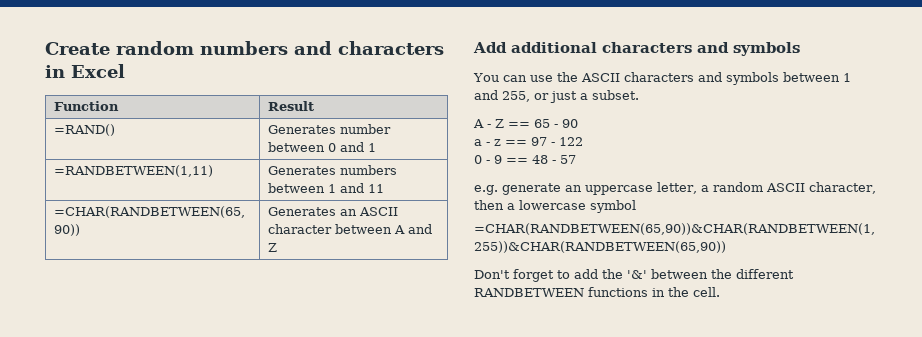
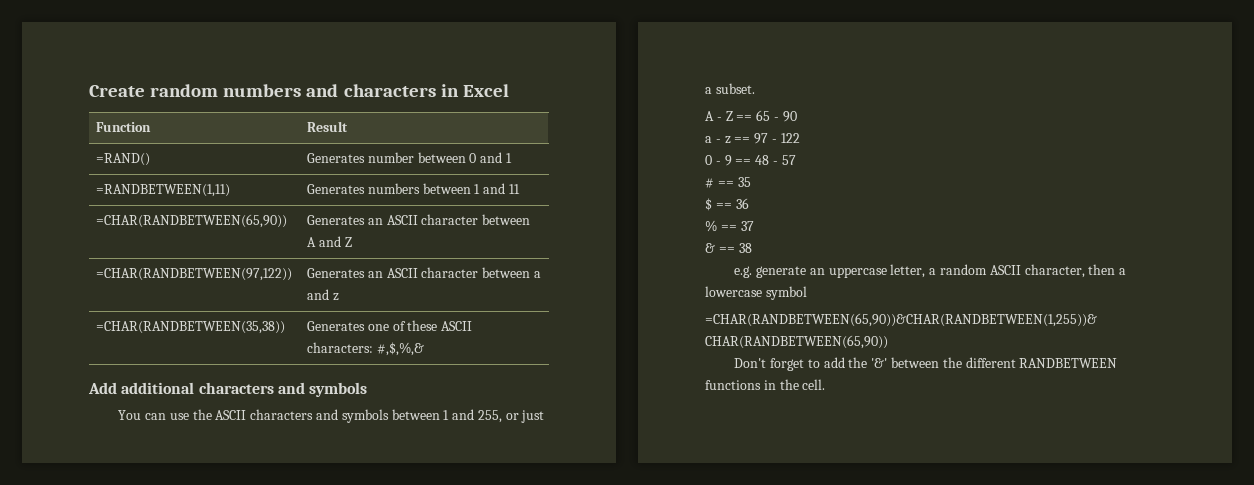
+ =CHAR(RANDBETWEEN(97,122)) | Generates an ASCII character between a and z
+ =CHAR(RANDBETWEEN(35,38)) | Generates one of these ASCII characters: #,$,%,&
+ # == 35
+ $ == 36
+ % == 37
+ & == 38

